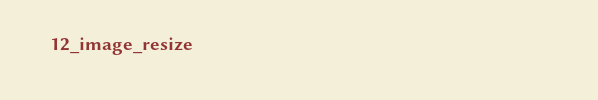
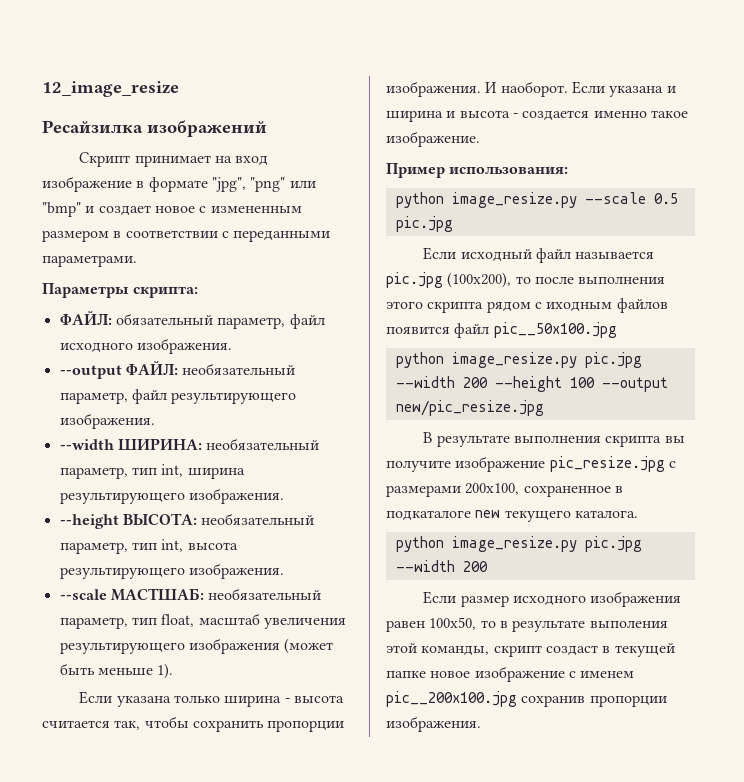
+ Ресайзилка изображений
+ Скрипт принимает на вход изображение в формате "jpg", "png" или "bmp" и создает новое с измененным размером в соответствии с переданными параметрами.
+ Параметры скрипта:
+ ФАЙЛ: обязательный параметр, файл исходного изображения.
+ --output ФАЙЛ: необязательный параметр, файл результирующего изображения.
+ --width ШИРИНА: необязательный параметр, тип int, ширина результирующего изображения.
+ --height ВЫСОТА: необязательный параметр, тип int, высота результирующего изображения.
+ --scale МАСТШАБ: необязательный параметр, тип float, масштаб увеличения результирующего изображения (может быть меньше 1).
+ Если указана только ширина - высота считается так, чтобы сохранить пропорции изображения. И наоборот. Если указана и ширина и высота - создается именно такое изображение.
+ Пример использования:
+ python image_resize.py --scale 0.5 pic.jpg
+ Если исходный файл называется pic.jpg (100x200), то после выполнения этого скрипта рядом с иходным файлов появится файл pic__50x100.jpg
+ python image_resize.py pic.jpg --width 200 --height 100 --output new/pic_resize.jpg
+ В результате выполнения скрипта вы получите изображение pic_resize.jpg с размерами 200х100, сохраненное в подкаталоге new текущего каталога.
+ python image_resize.py pic.jpg --width 200
+ Если размер исходного изображения равен 100х50, то в результате выполения этой команды, скрипт создаст в текущей папке новое изображение с именем pic__200х100.jpg сохранив пропорции изображения.

